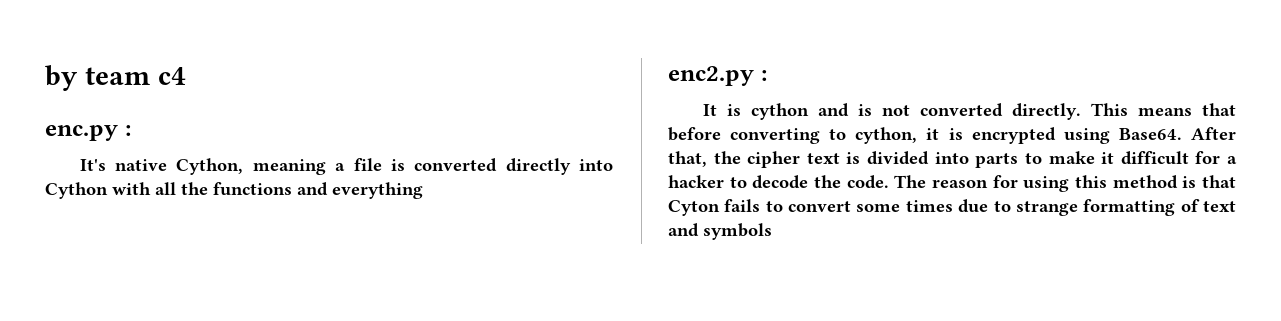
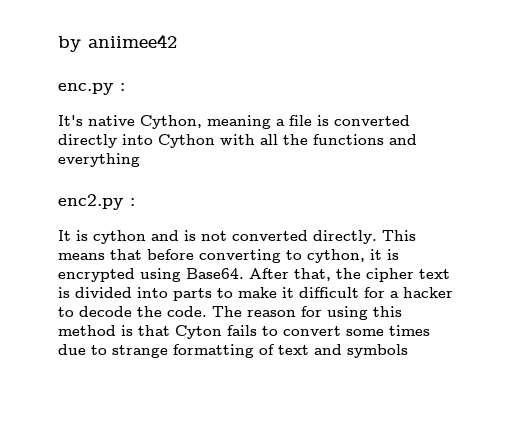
- by team c4
+ by aniimee42

